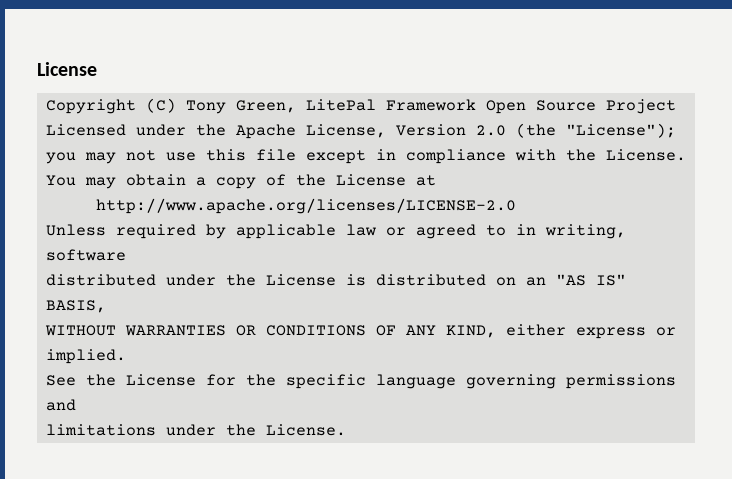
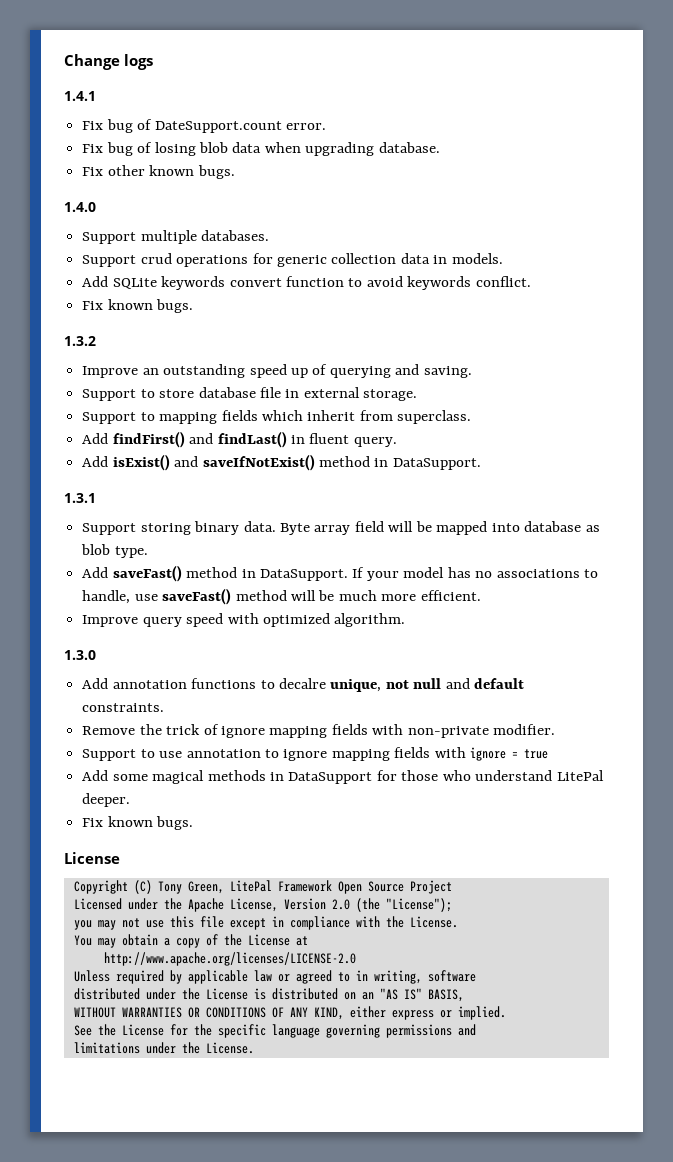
+ Change logs
+ 1.4.1
+ Fix bug of DateSupport.count error.
+ Fix bug of losing blob data when upgrading database.
+ Fix other known bugs.
+ 1.4.0
+ Support multiple databases.
+ Support crud operations for generic collection data in models.
+ Add SQLite keywords convert function to avoid keywords conflict.
+ Fix known bugs.
+ 1.3.2
+ Improve an outstanding speed up of querying and saving.
+ Support to store database file in external storage.
+ Support to mapping fields which inherit from superclass.
+ Add findFirst() and findLast() in fluent query.
+ Add isExist() and saveIfNotExist() method in DataSupport.
+ 1.3.1
+ Support storing binary data. Byte array field will be mapped into database as blob type.
+ Add saveFast() method in DataSupport. If your model has no associations to handle, use saveFast() method will be much more efficient.
+ Improve query speed with optimized algorithm.
+ 1.3.0
+ Add annotation functions to decalre unique, not null and default constraints.
+ Remove the trick of ignore mapping fields with non-private modifier.
+ Support to use annotation to ignore mapping fields with ignore = true
+ Add some magical methods in DataSupport for those who understand LitePal deeper.
+ Fix known bugs.

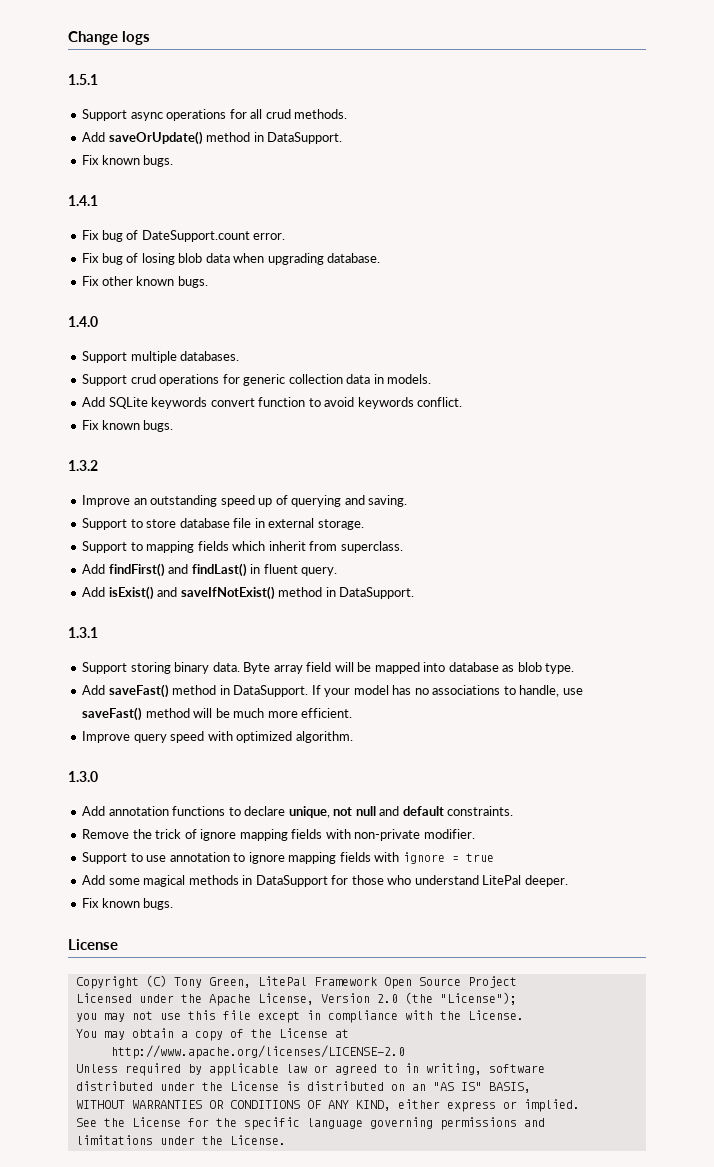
+ 1.5.1
+ Support async operations for all crud methods.
+ Add saveOrUpdate() method in DataSupport.
+ Fix known bugs.
- Add annotation functions to decalre unique, not null and default constraints.
+ Add annotation functions to declare unique, not null and default constraints.

